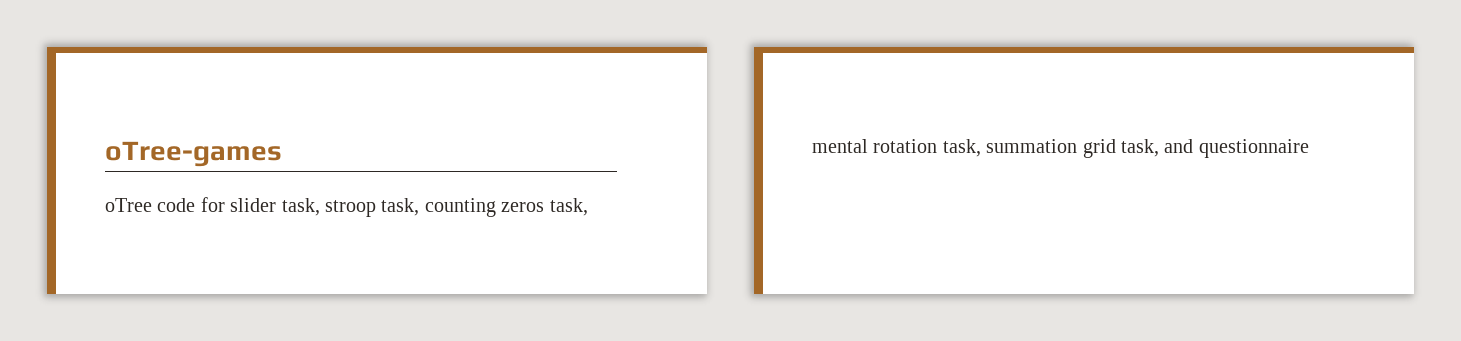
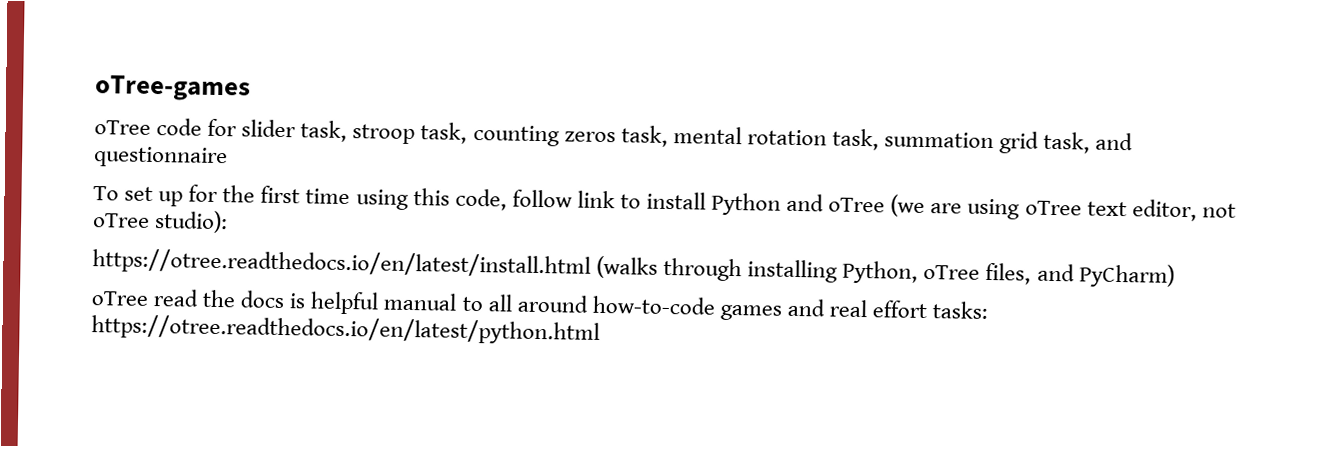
+ To set up for the first time using this code, follow link to install Python and oTree (we are using oTree text editor, not oTree studio):
+ https://otree.readthedocs.io/en/latest/install.html (walks through installing Python, oTree files, and PyCharm)
+ oTree read the docs is helpful manual to all around how-to-code games and real effort tasks: https://otree.readthedocs.io/en/latest/python.html

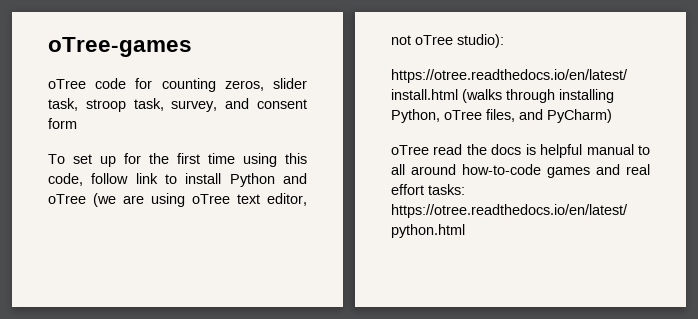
- oTree code for slider task, stroop task, counting zeros task, mental rotation task, summation grid task, and questionnaire
+ oTree code for counting zeros, slider task, stroop task, survey, and consent form

